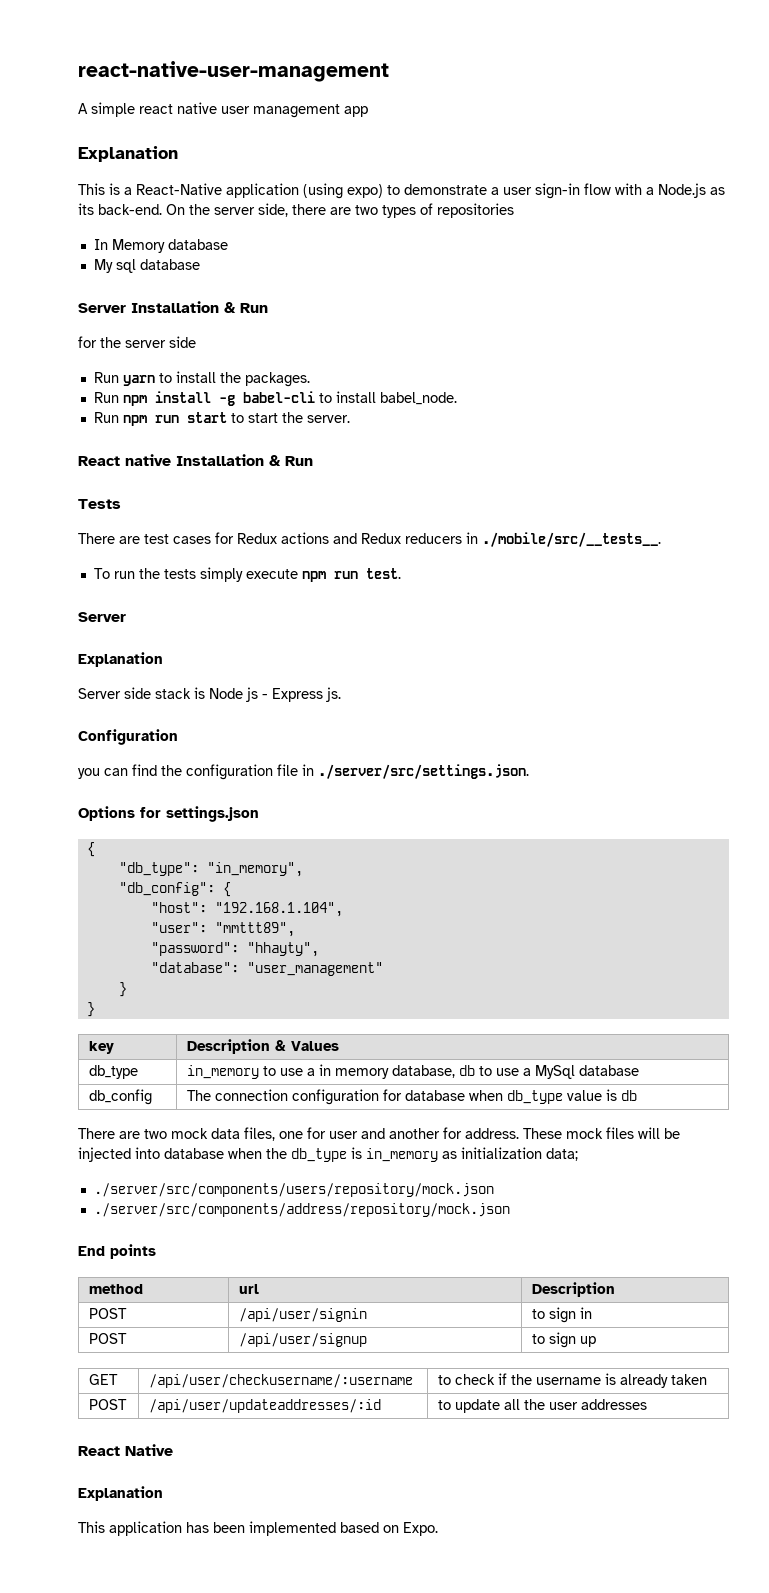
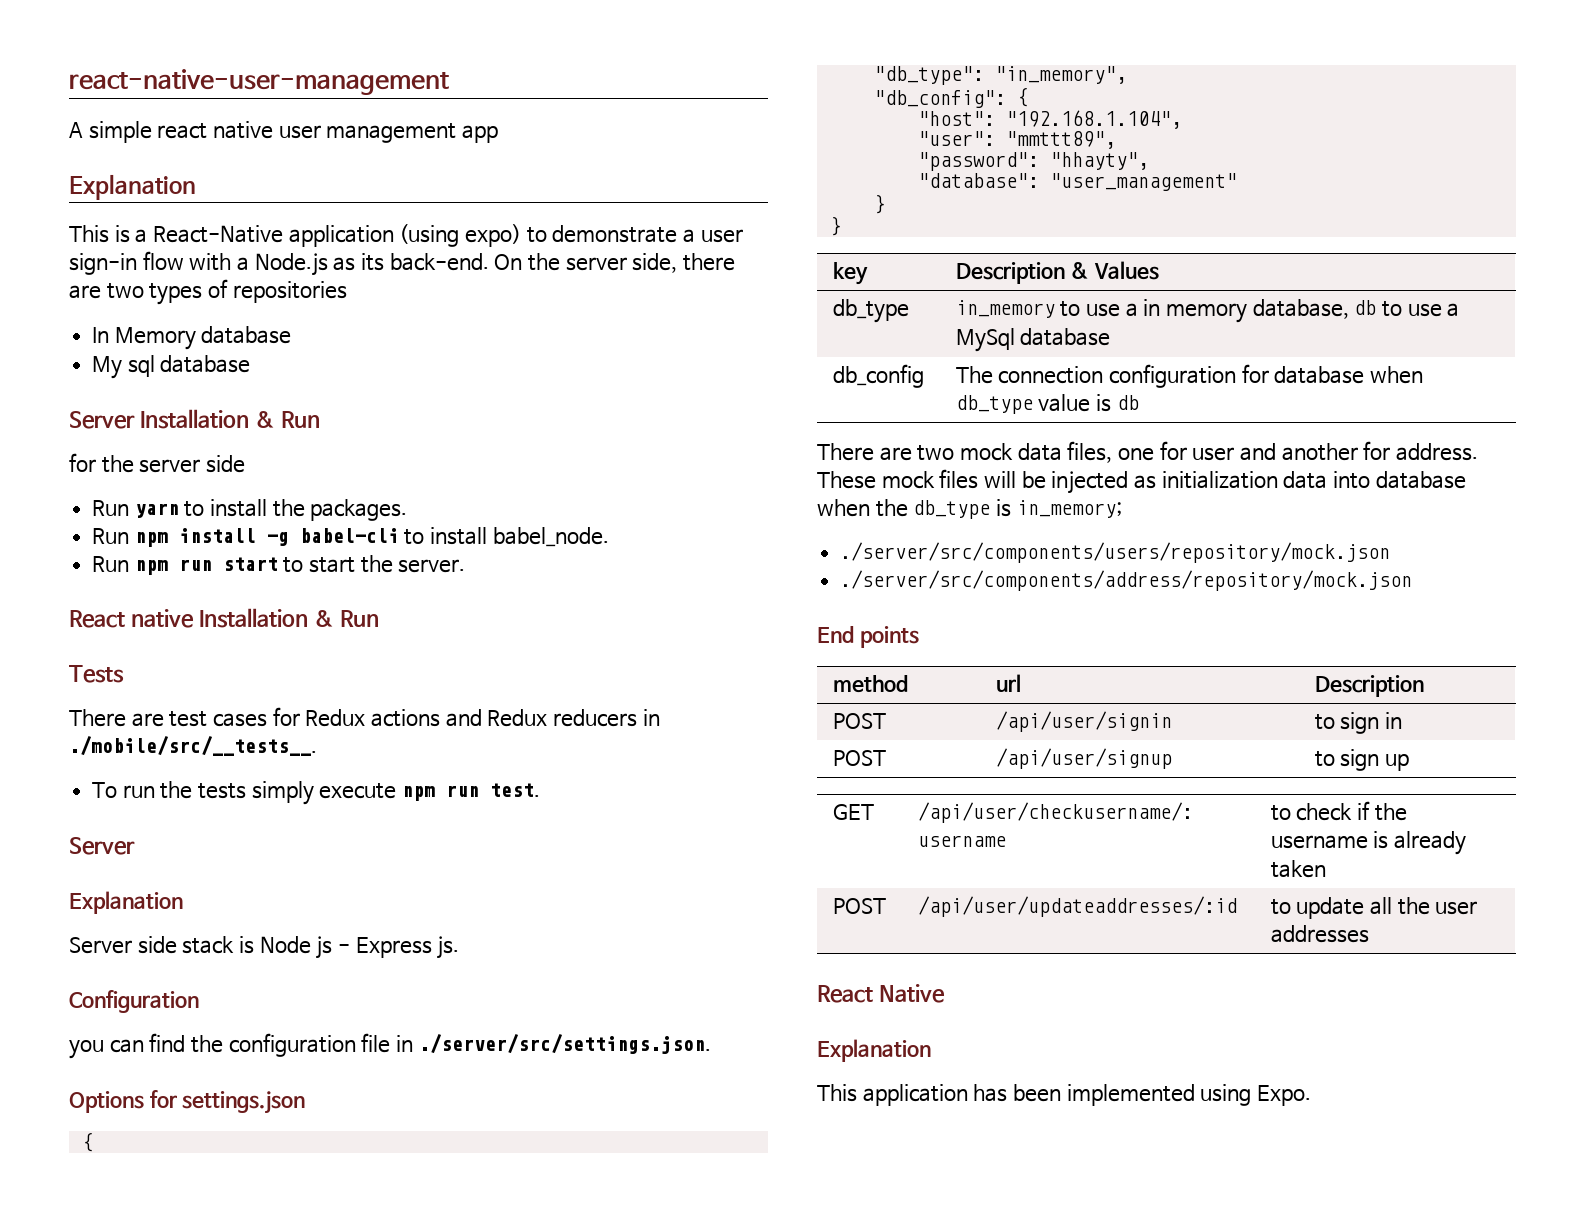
- These mock files will be injected into database when the db_type is in_memory as initialization data;
+ These mock files will be injected as initialization data into database when the db_type is in_memory;
- This application has been implemented based on Expo.
+ This application has been implemented using Expo.

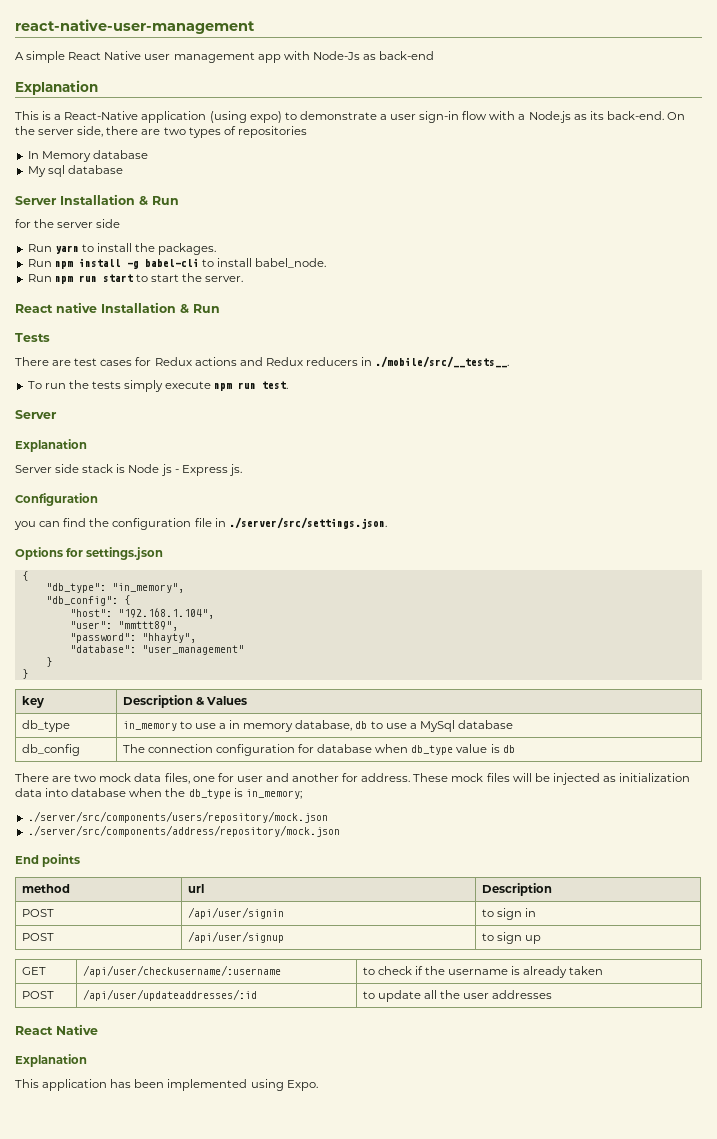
- A simple react native user management app
+ A simple React Native user management app with Node-Js as back-end

